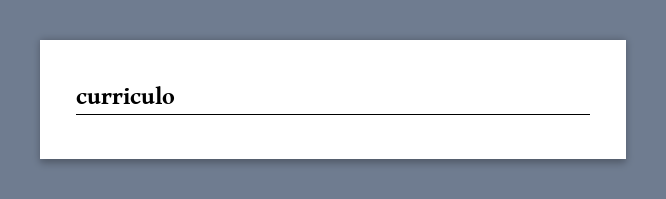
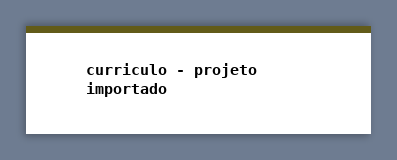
- curriculo
+ curriculo - projeto importado

